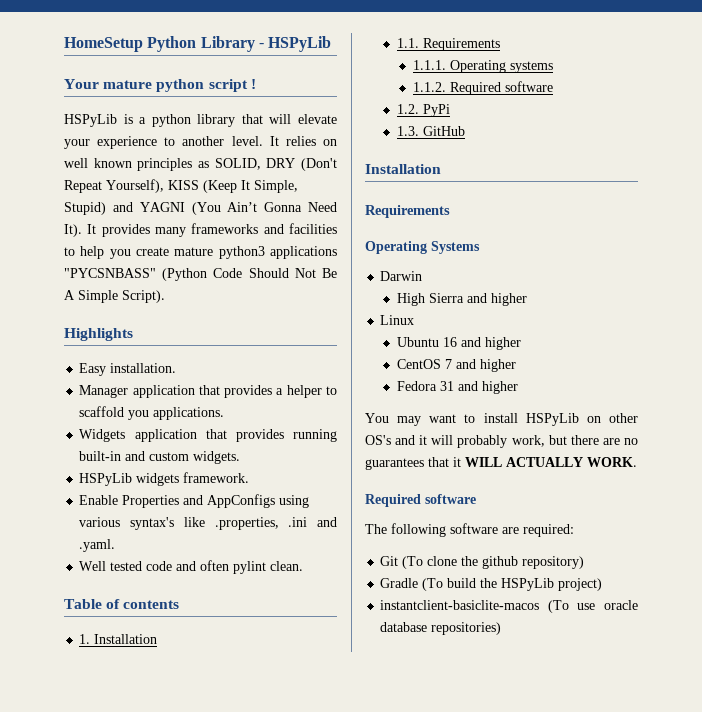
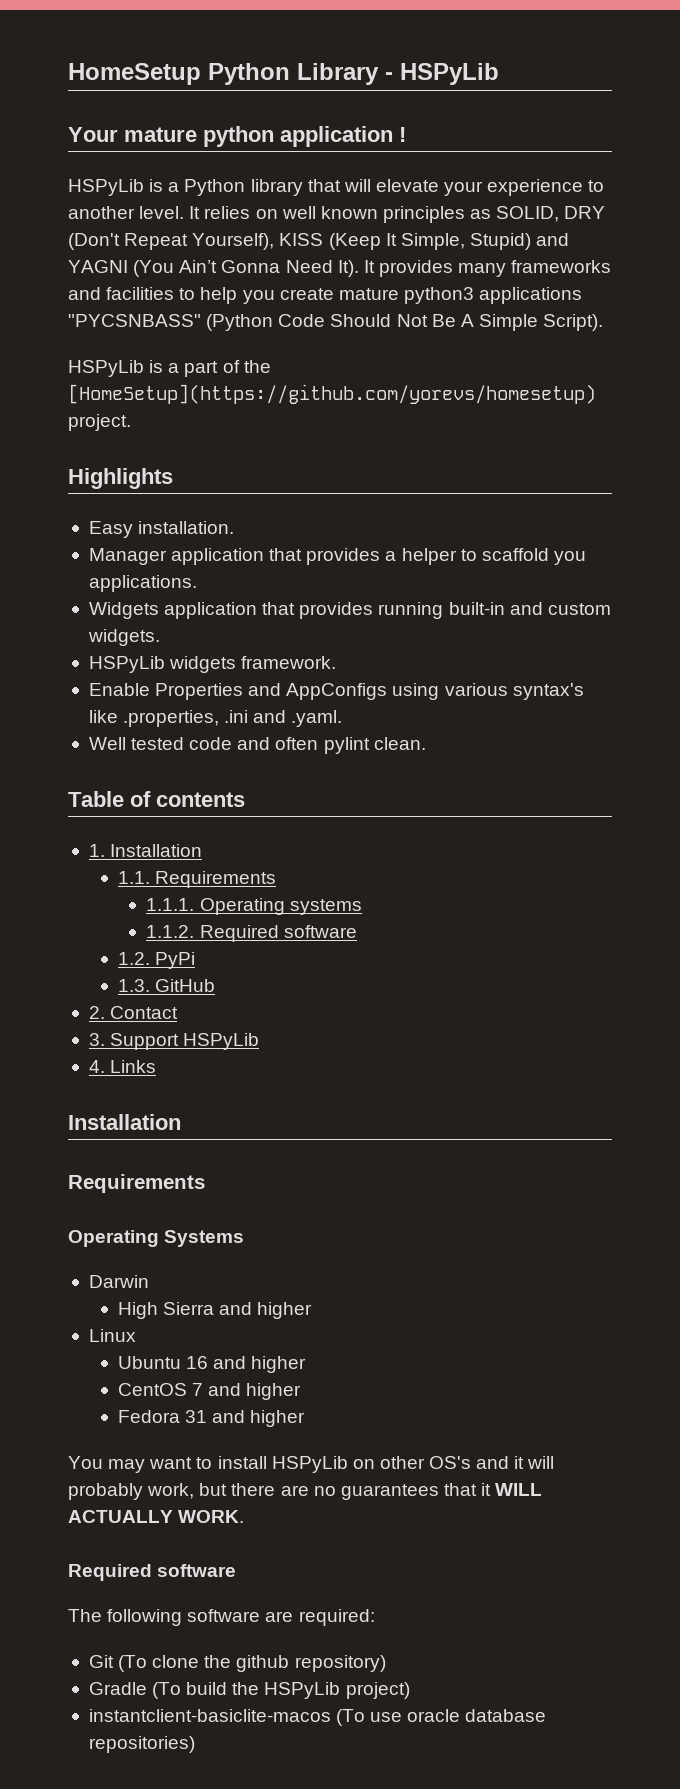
- Your mature python script !
+ Your mature python application !
- HSPyLib is a python library that will elevate your experience to another level.
+ HSPyLib is a Python library that will elevate your experience to another level.
+ HSPyLib is a part of the [HomeSetup](https://github.com/yorevs/homesetup) project.
+ 2. Contact
+ 3. Support HSPyLib
+ 4. Links

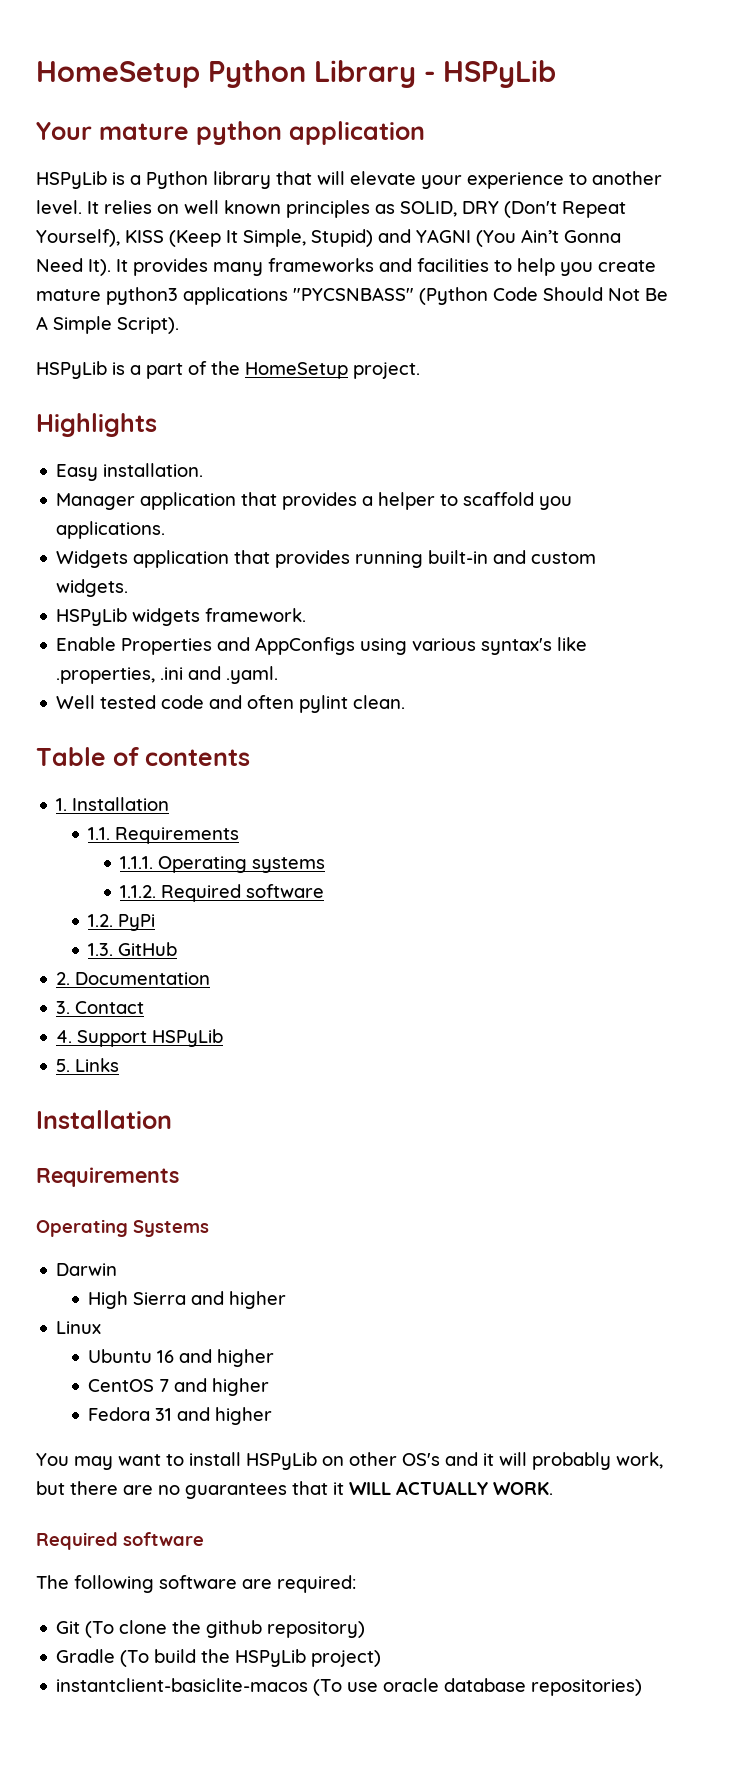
- Your mature python application !
+ Your mature python application
- HSPyLib is a part of the [HomeSetup](https://github.com/yorevs/homesetup) project.
+ HSPyLib is a part of the HomeSetup project.
- 2. Contact
+ 2. Documentation
+ 3. Contact
- 3. Support HSPyLib
+ 4. Support HSPyLib
- 4. Links
+ 5. Links

